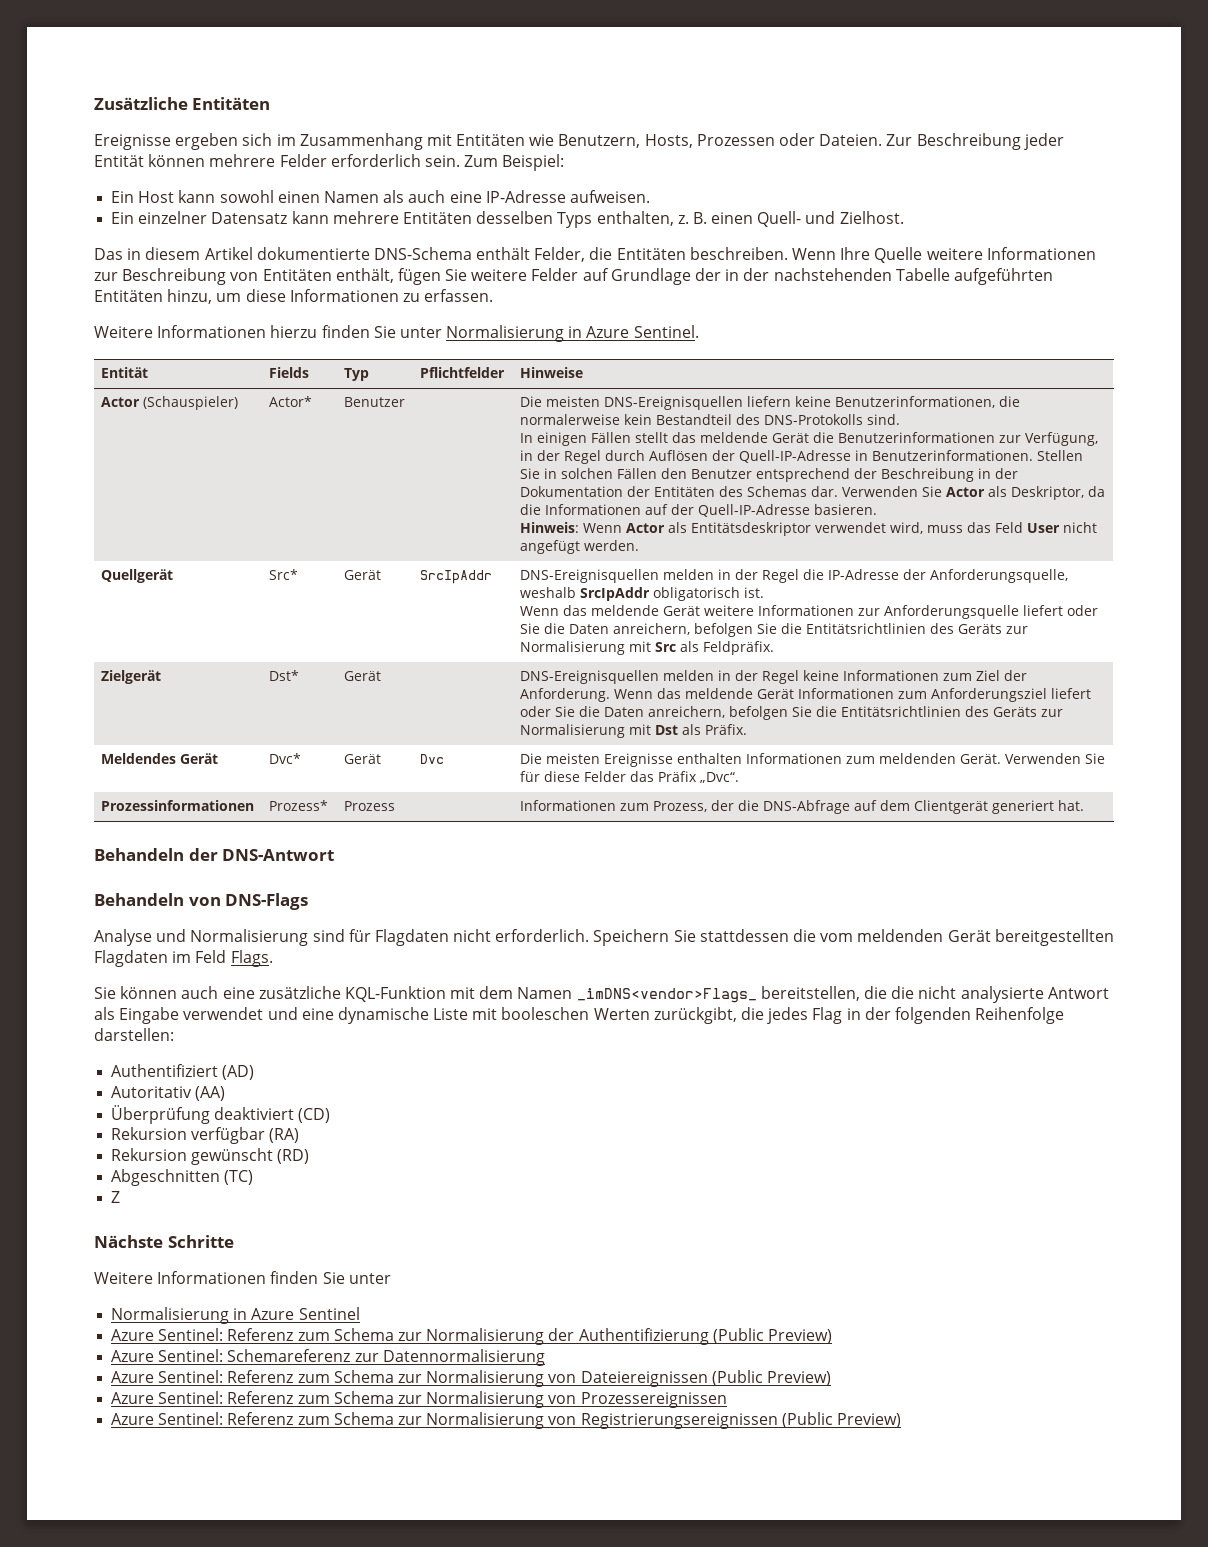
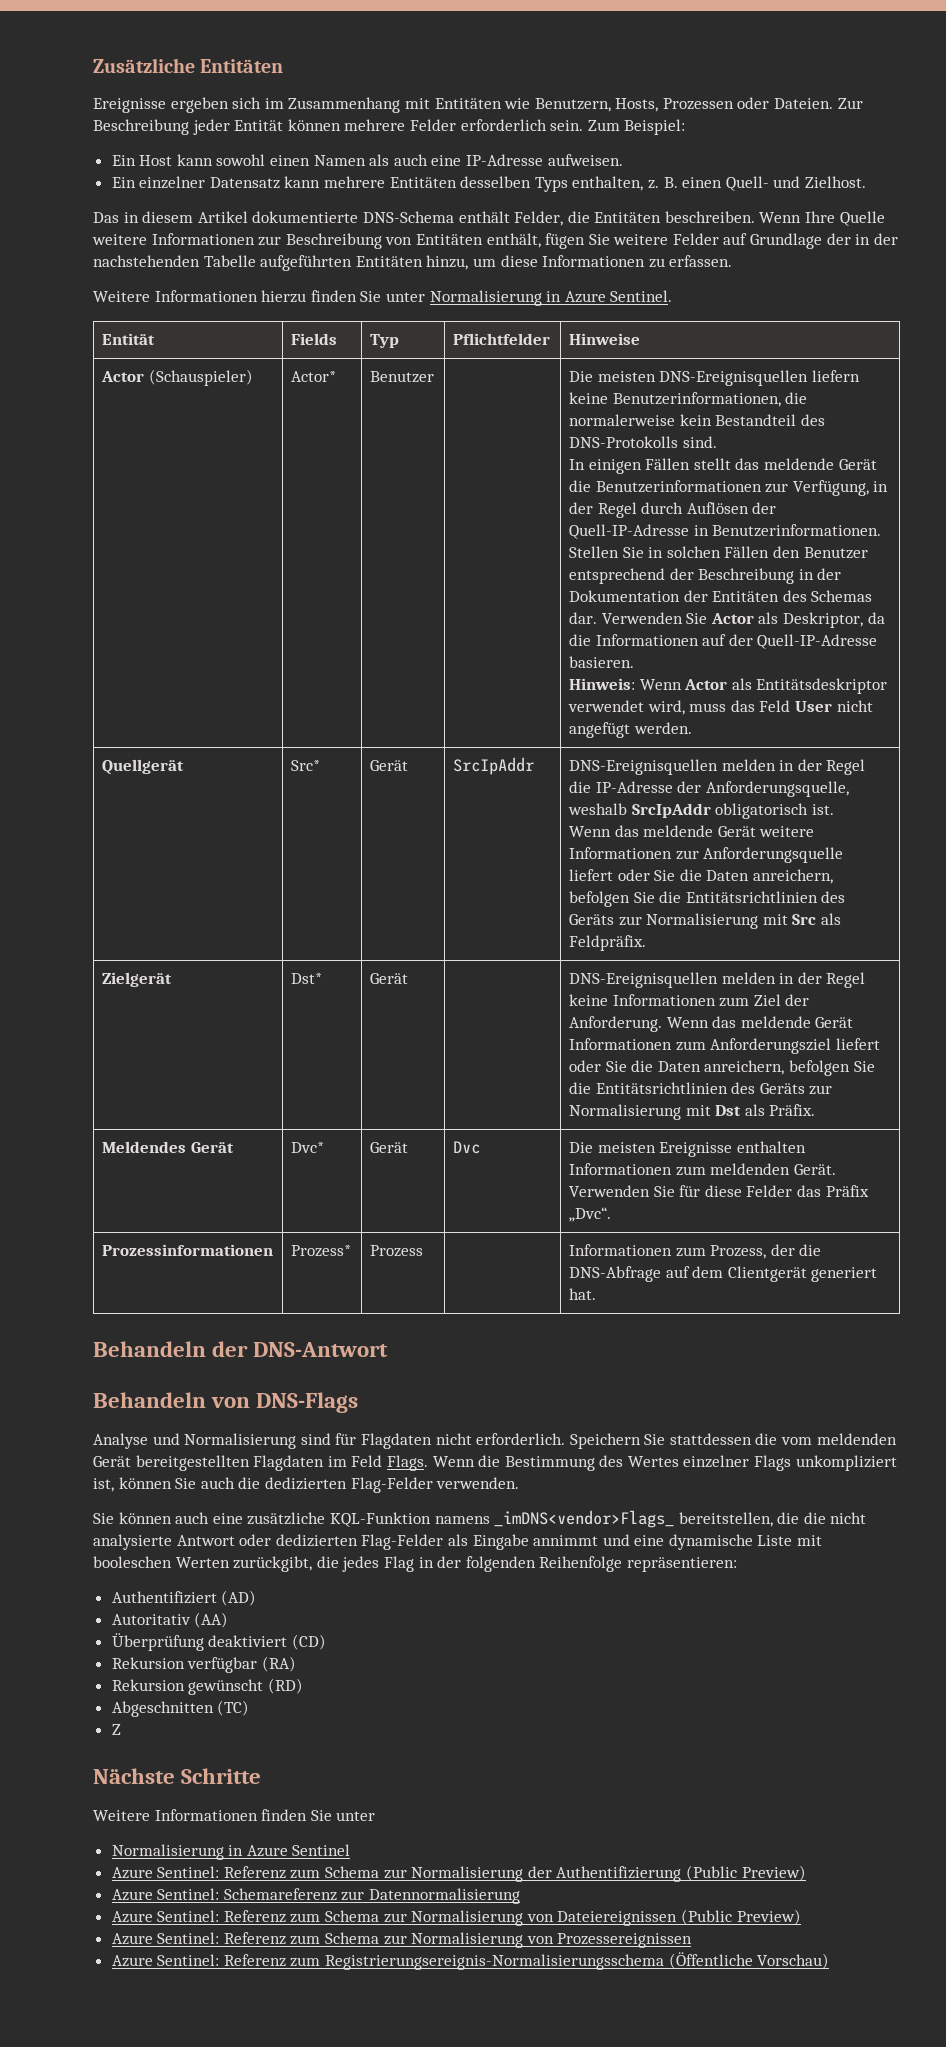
+ Wenn die Bestimmung des Wertes einzelner Flags unkompliziert ist, können Sie auch die dedizierten Flag-Felder verwenden.
- Sie können auch eine zusätzliche KQL-Funktion mit dem Namen _imDNS<vendor>Flags_ bereitstellen, die die nicht analysierte Antwort als Eingabe verwendet und eine dynamische Liste mit booleschen Werten zurückgibt, die jedes Flag in der folgenden Reihenfolge darstellen:
+ Sie können auch eine zusätzliche KQL-Funktion namens _imDNS<vendor>Flags_ bereitstellen, die die nicht analysierte Antwort oder dedizierten Flag-Felder als Eingabe annimmt und eine dynamische Liste mit booleschen Werten zurückgibt, die jedes Flag in der folgenden Reihenfolge repräsentieren:
- Azure Sentinel: Referenz zum Schema zur Normalisierung von Registrierungsereignissen (Public Preview)
+ Azure Sentinel: Referenz zum Registrierungsereignis-Normalisierungsschema (Öffentliche Vorschau)

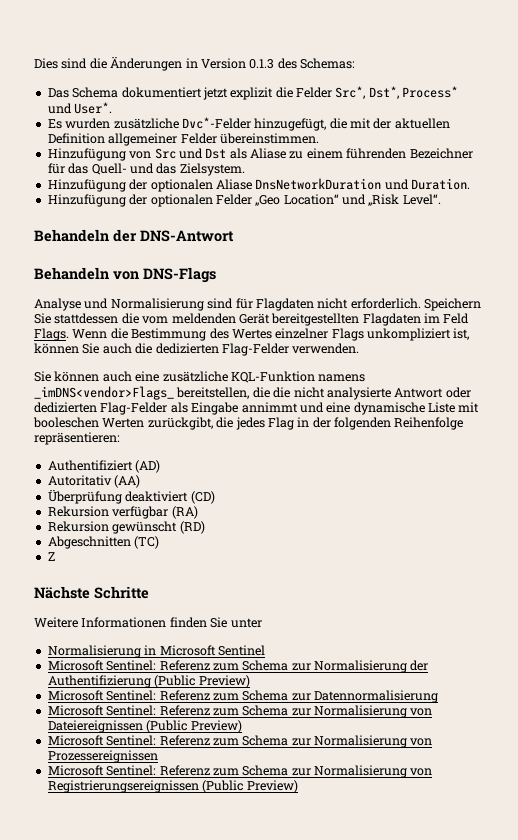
- Zusätzliche Entitäten
- Ereignisse ergeben sich im Zusammenhang mit Entitäten wie Benutzern, Hosts, Prozessen oder Dateien. Zur Beschreibung jeder Entität können mehrere Felder erforderlich sein. Zum Beispiel:
- Ein Host kann sowohl einen Namen als auch eine IP-Adresse aufweisen.
- Ein einzelner Datensatz kann mehrere Entitäten desselben Typs enthalten, z. B. einen Quell- und Zielhost.
- Das in diesem Artikel dokumentierte DNS-Schema enthält Felder, die Entitäten beschreiben. Wenn Ihre Quelle weitere Informationen zur Beschreibung von Entitäten enthält, fügen Sie weitere Felder auf Grundlage der in der nachstehenden Tabelle aufgeführten Entitäten hinzu, um diese Informationen zu erfassen.
- Weitere Informationen hierzu finden Sie unter Normalisierung in Azure Sentinel.
- Entität | Fields | Typ | Pflichtfelder | Hinweise
- Actor (Schauspieler) | Actor* | Benutzer | | Die meisten DNS-Ereignisquellen liefern keine Benutzerinformationen, die normalerweise kein Bestandteil des DNS-Protokolls sind.
- In einigen Fällen stellt das meldende Gerät die Benutzerinformationen zur Verfügung, in der Regel durch Auflösen der Quell-IP-Adresse in Benutzerinformationen. Stellen Sie in solchen Fällen den Benutzer entsprechend der Beschreibung in der Dokumentation der Entitäten des Schemas dar. Verwenden Sie Actor als Deskriptor, da die Informationen auf der Quell-IP-Adresse basieren.
- Hinweis: Wenn Actor als Entitätsdeskriptor verwendet wird, muss das Feld User nicht angefügt werden.
- Quellgerät | Src* | Gerät | SrcIpAddr | DNS-Ereignisquellen melden in der Regel die IP-Adresse der Anforderungsquelle, weshalb SrcIpAddr obligatorisch ist.
- Wenn das meldende Gerät weitere Informationen zur Anforderungsquelle liefert oder Sie die Daten anreichern, befolgen Sie die Entitätsrichtlinien des Geräts zur Normalisierung mit Src als Feldpräfix.
- Zielgerät | Dst* | Gerät | | DNS-Ereignisquellen melden in der Regel keine Informationen zum Ziel der Anforderung. Wenn das meldende Gerät Informationen zum Anforderungsziel liefert oder Sie die Daten anreichern, befolgen Sie die Entitätsrichtlinien des Geräts zur Normalisierung mit Dst als Präfix.
- Meldendes Gerät | Dvc* | Gerät | Dvc | Die meisten Ereignisse enthalten Informationen zum meldenden Gerät. Verwenden Sie für diese Felder das Präfix „Dvc“.
- Prozessinformationen | Prozess* | Prozess | | Informationen zum Prozess, der die DNS-Abfrage auf dem Clientgerät generiert hat.
+ Dies sind die Änderungen in Version 0.1.3 des Schemas:
+ Das Schema dokumentiert jetzt explizit die Felder Src*, Dst*, Process* und User*.
+ Es wurden zusätzliche Dvc*-Felder hinzugefügt, die mit der aktuellen Definition allgemeiner Felder übereinstimmen.
+ Hinzufügung von Src und Dst als Aliase zu einem führenden Bezeichner für das Quell- und das Zielsystem.
+ Hinzufügung der optionalen Aliase DnsNetworkDuration und Duration.
+ Hinzufügung der optionalen Felder „Geo Location“ und „Risk Level“.
- Normalisierung in Azure Sentinel
+ Normalisierung in Microsoft Sentinel
- Azure Sentinel: Referenz zum Schema zur Normalisierung der Authentifizierung (Public Preview)
+ Microsoft Sentinel: Referenz zum Schema zur Normalisierung der Authentifizierung (Public Preview)
- Azure Sentinel: Schemareferenz zur Datennormalisierung
+ Microsoft Sentinel: Referenz zum Schema zur Datennormalisierung
- Azure Sentinel: Referenz zum Schema zur Normalisierung von Dateiereignissen (Public Preview)
+ Microsoft Sentinel: Referenz zum Schema zur Normalisierung von Dateiereignissen (Public Preview)
- Azure Sentinel: Referenz zum Schema zur Normalisierung von Prozessereignissen
+ Microsoft Sentinel: Referenz zum Schema zur Normalisierung von Prozessereignissen
- Azure Sentinel: Referenz zum Registrierungsereignis-Normalisierungsschema (Öffentliche Vorschau)
+ Microsoft Sentinel: Referenz zum Schema zur Normalisierung von Registrierungsereignissen (Public Preview)

